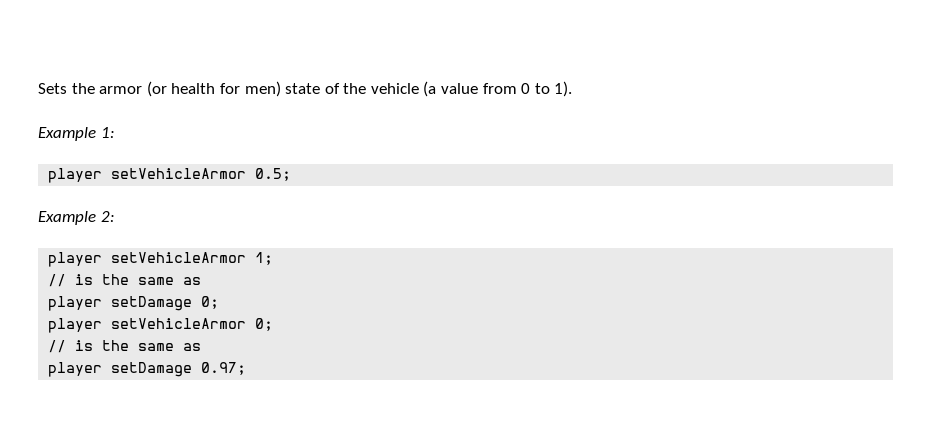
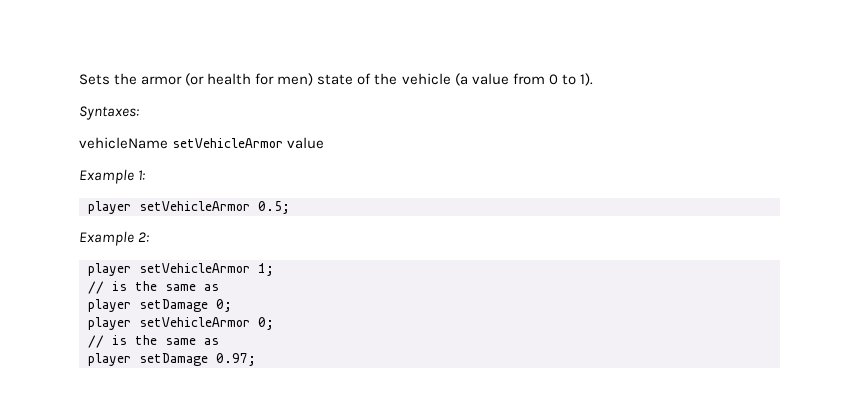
+ Syntaxes:
+ vehicleName setVehicleArmor value

